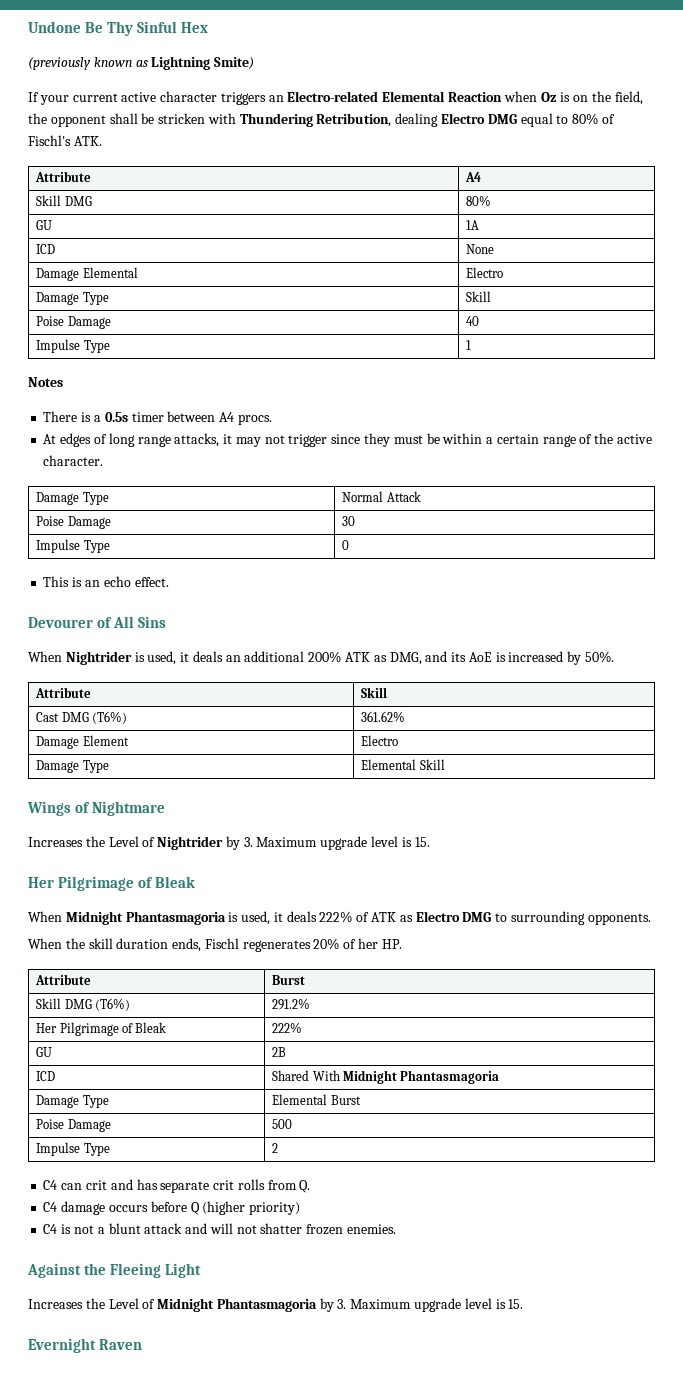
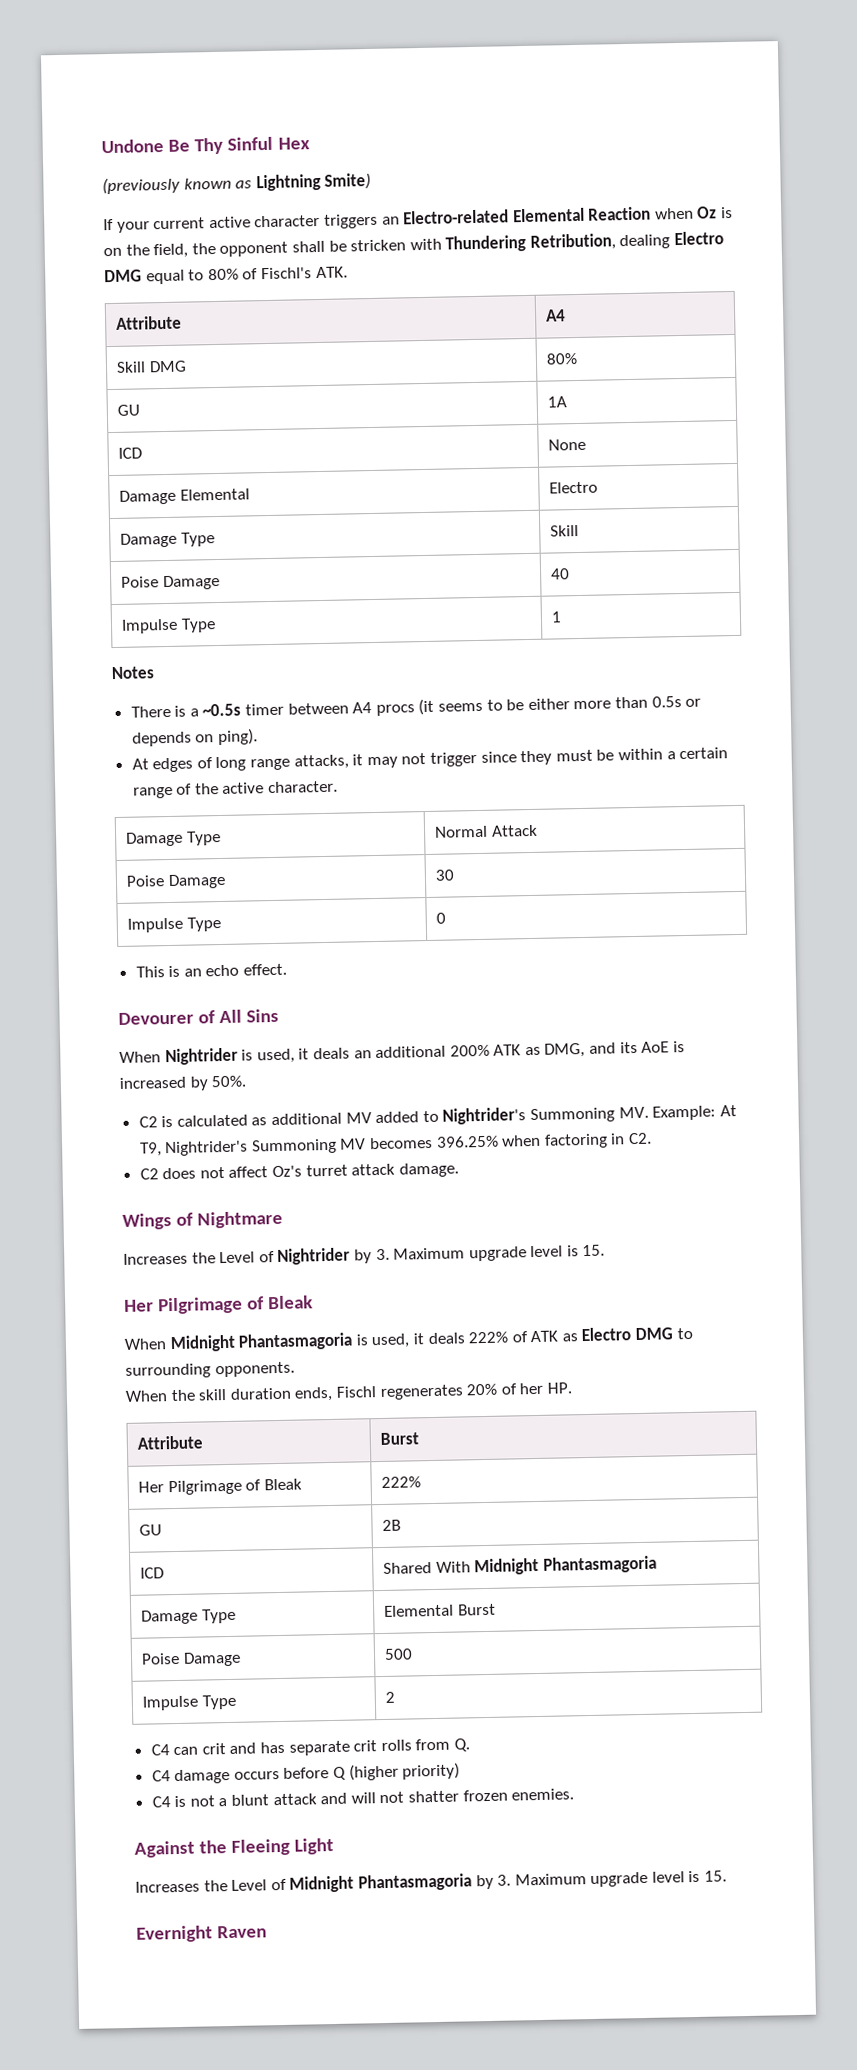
- There is a 0.5s timer between A4 procs.
+ There is a ~0.5s timer between A4 procs (it seems to be either more than 0.5s or depends on ping).
- Attribute | Skill
- Cast DMG (T6%) | 361.62%
- Damage Element | Electro
- Damage Type | Elemental Skill
+ C2 is calculated as additional MV added to Nightrider's Summoning MV. Example: At T9, Nightrider's Summoning MV becomes 396.25% when factoring in C2.
+ C2 does not affect Oz's turret attack damage.
- Skill DMG (T6%) | 291.2%

